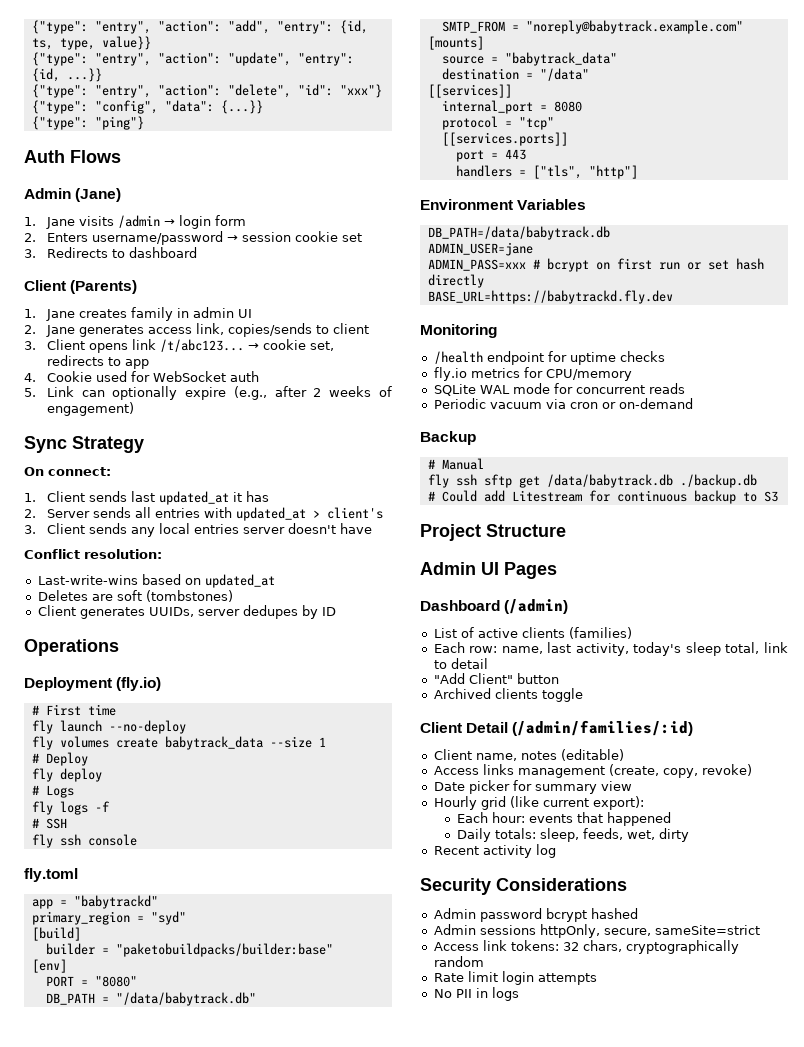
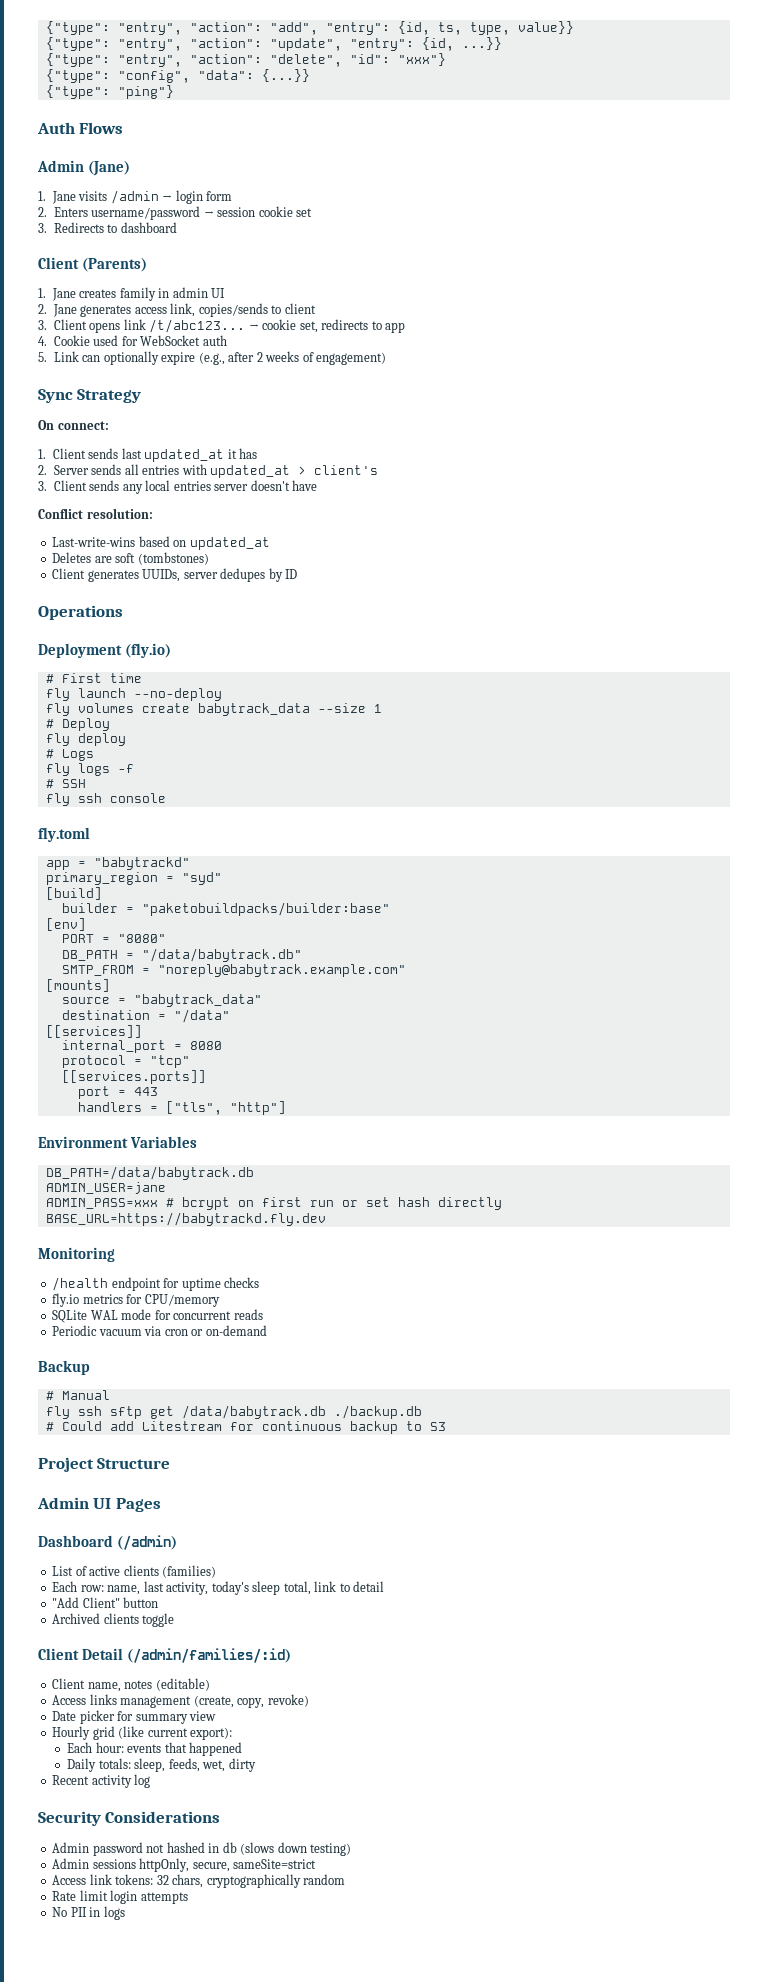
- Admin password bcrypt hashed
+ Admin password not hashed in db (slows down testing)

